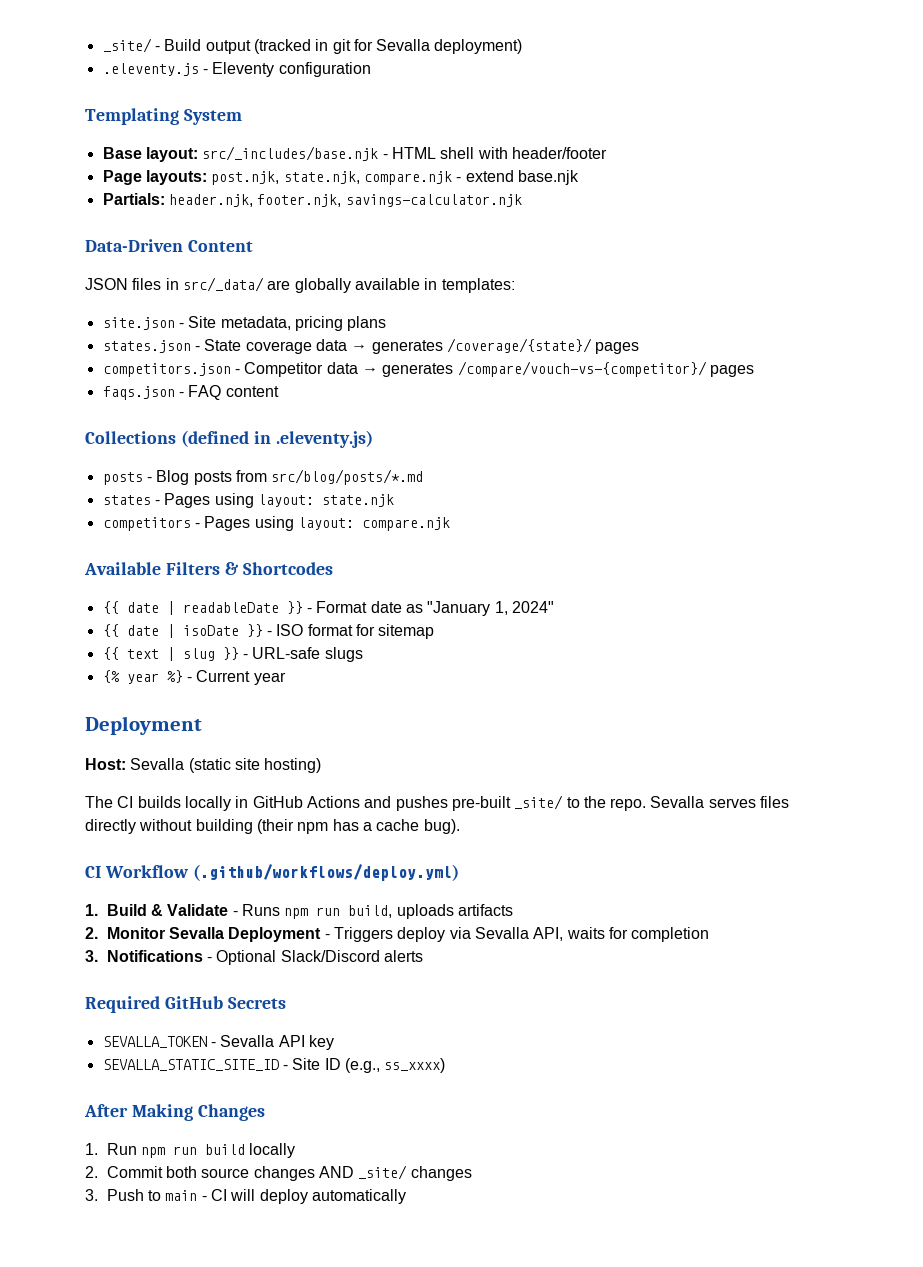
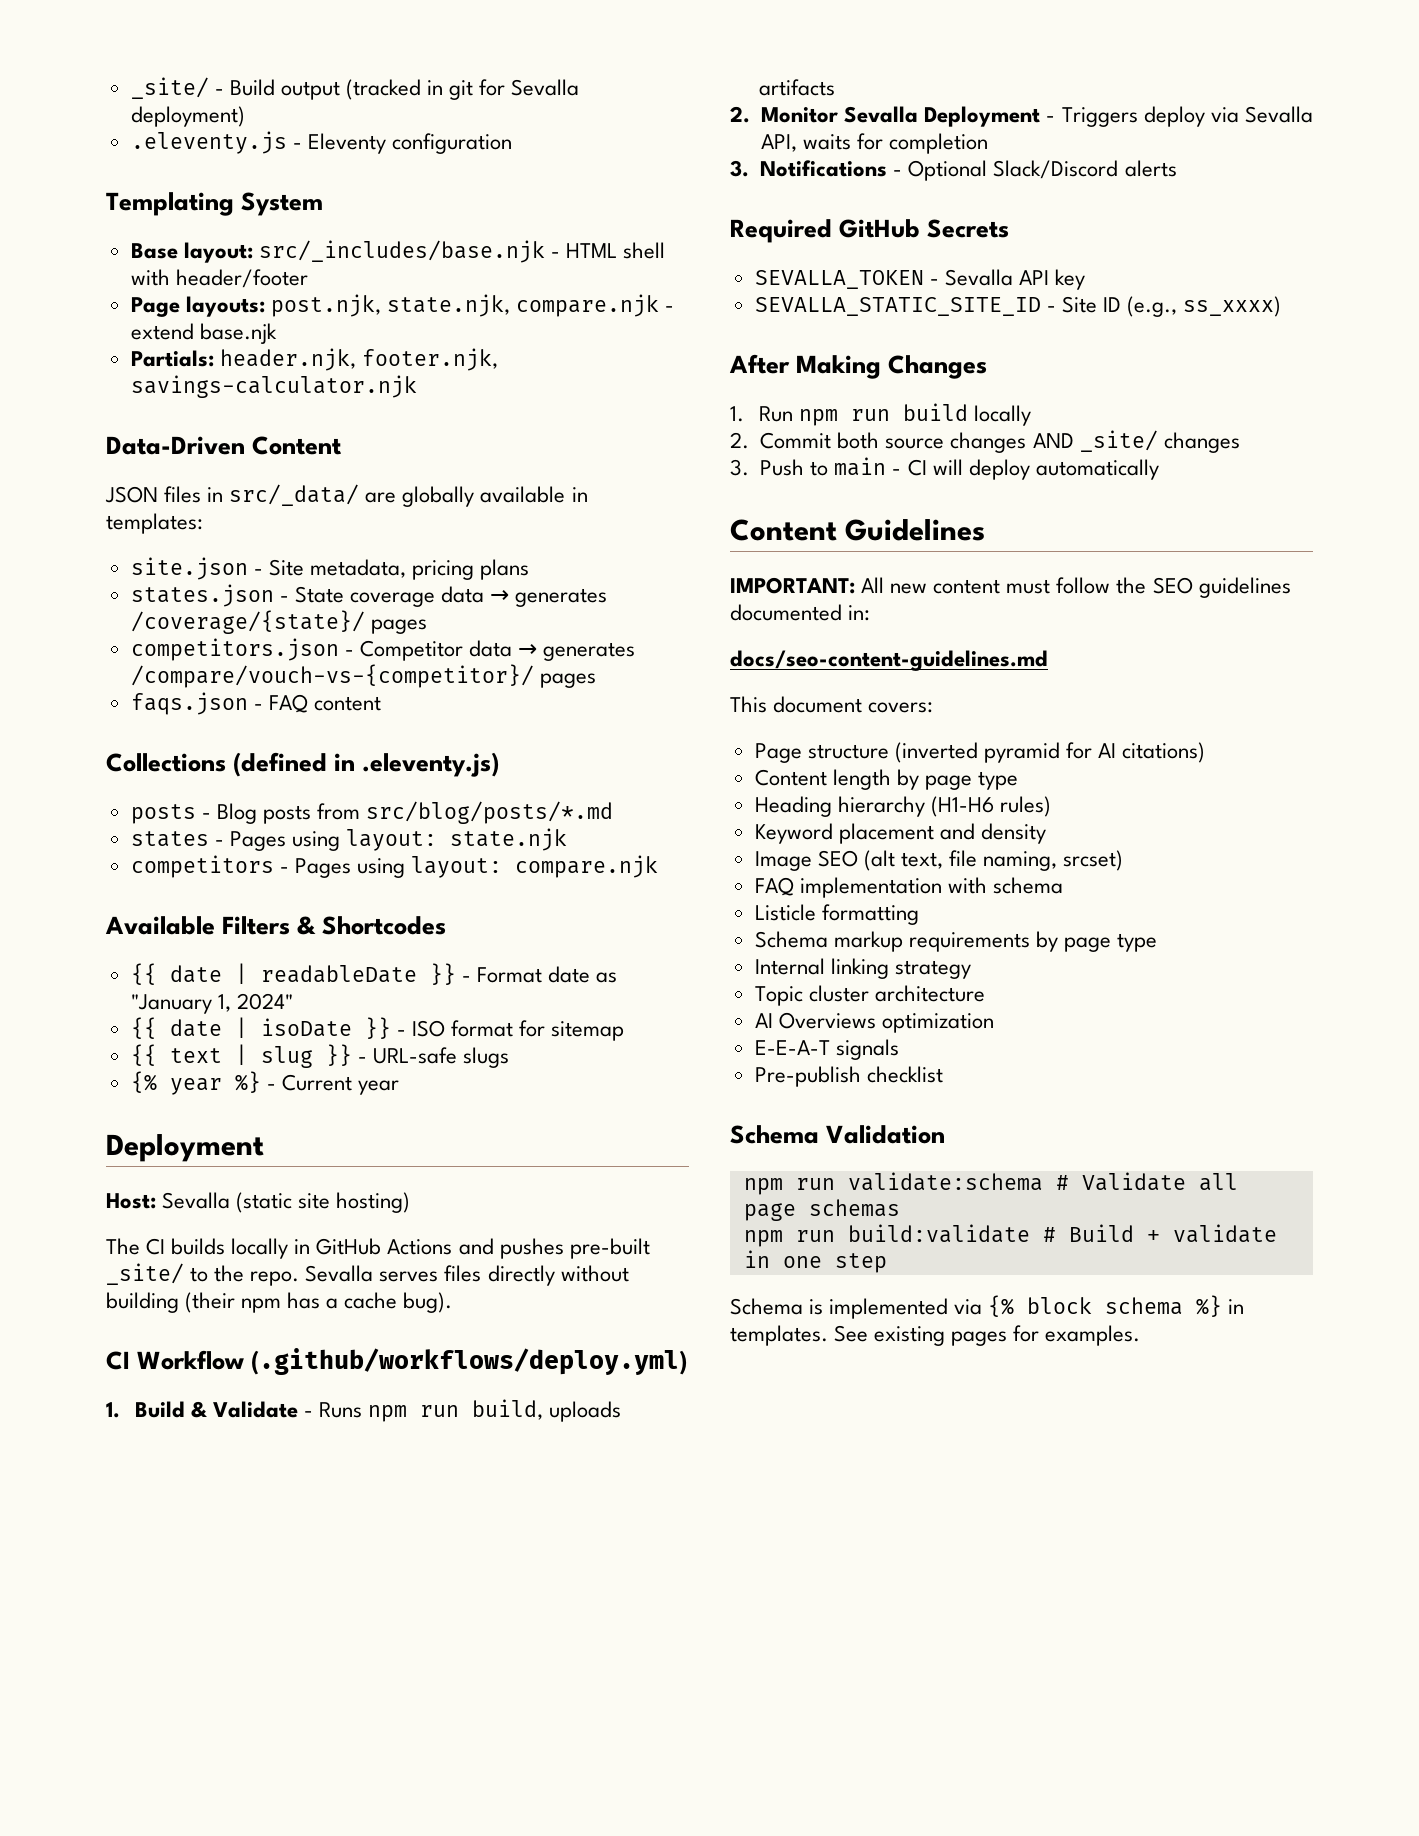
+ Content Guidelines
+ IMPORTANT: All new content must follow the SEO guidelines documented in:
+ docs/seo-content-guidelines.md
+ This document covers:
+ Page structure (inverted pyramid for AI citations)
+ Content length by page type
+ Heading hierarchy (H1-H6 rules)
+ Keyword placement and density
+ Image SEO (alt text, file naming, srcset)
+ FAQ implementation with schema
+ Listicle formatting
+ Schema markup requirements by page type
+ Internal linking strategy
+ Topic cluster architecture
+ AI Overviews optimization
+ E-E-A-T signals
+ Pre-publish checklist
+ Schema Validation
+ npm run validate:schema # Validate all page schemas
+ npm run build:validate # Build + validate in one step
+ Schema is implemented via {% block schema %} in templates. See existing pages for examples.

